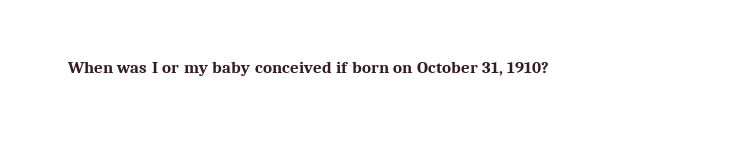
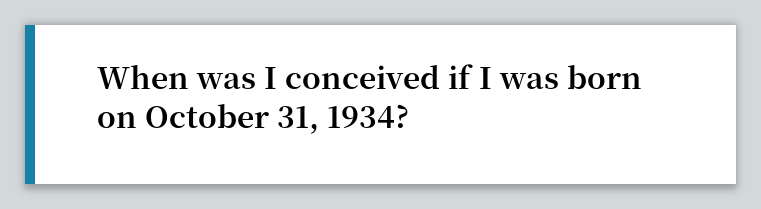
- When was I or my baby conceived if born on October 31, 1910?
+ When was I conceived if I was born on October 31, 1934?

